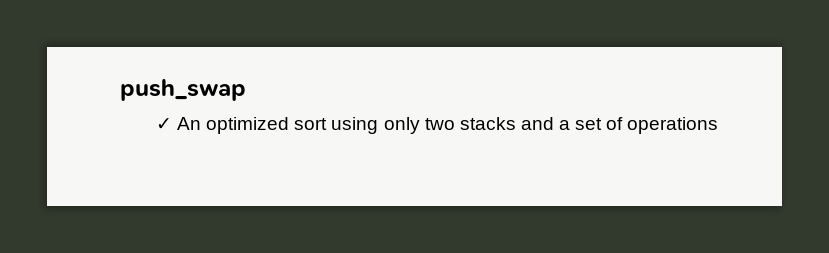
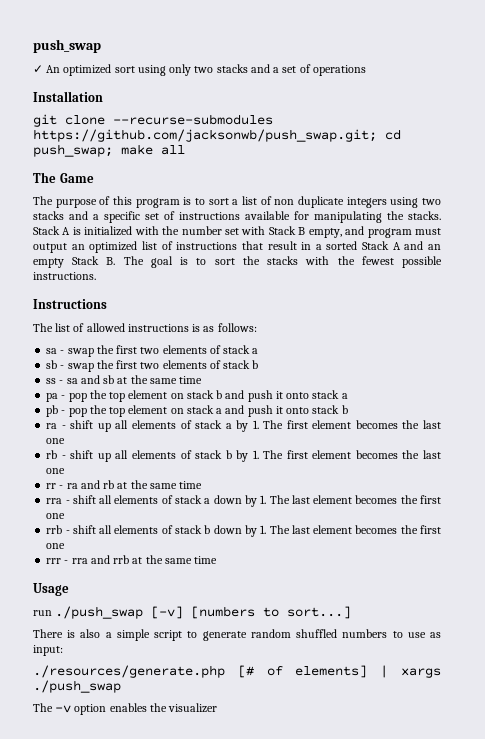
+ Installation
+ git clone --recurse-submodules https://github.com/jacksonwb/push_swap.git; cd push_swap; make all
+ The Game
+ The purpose of this program is to sort a list of non duplicate integers using two stacks and a specific set of instructions available for manipulating the stacks. Stack A is initialized with the number set with Stack B empty, and program must output an optimized list of instructions that result in a sorted Stack A and an empty Stack B. The goal is to sort the stacks with the fewest possible instructions.
+ Instructions
+ The list of allowed instructions is as follows:
+ sa - swap the first two elements of stack a
+ sb - swap the first two elements of stack b
+ ss - sa and sb at the same time
+ pa - pop the top element on stack b and push it onto stack a
+ pb - pop the top element on stack a and push it onto stack b
+ ra - shift up all elements of stack a by 1. The first element becomes the last one
+ rb - shift up all elements of stack b by 1. The first element becomes the last one
+ rr - ra and rb at the same time
+ rra - shift all elements of stack a down by 1. The last element becomes the first one
+ rrb - shift all elements of stack b down by 1. The last element becomes the first one
+ rrr - rra and rrb at the same time
+ Usage
+ run ./push_swap [-v] [numbers to sort...]
+ There is also a simple script to generate random shuffled numbers to use as input:
+ ./resources/generate.php [# of elements] | xargs ./push_swap
+ The -v option enables the visualizer

